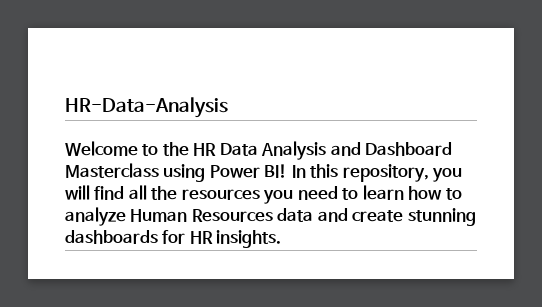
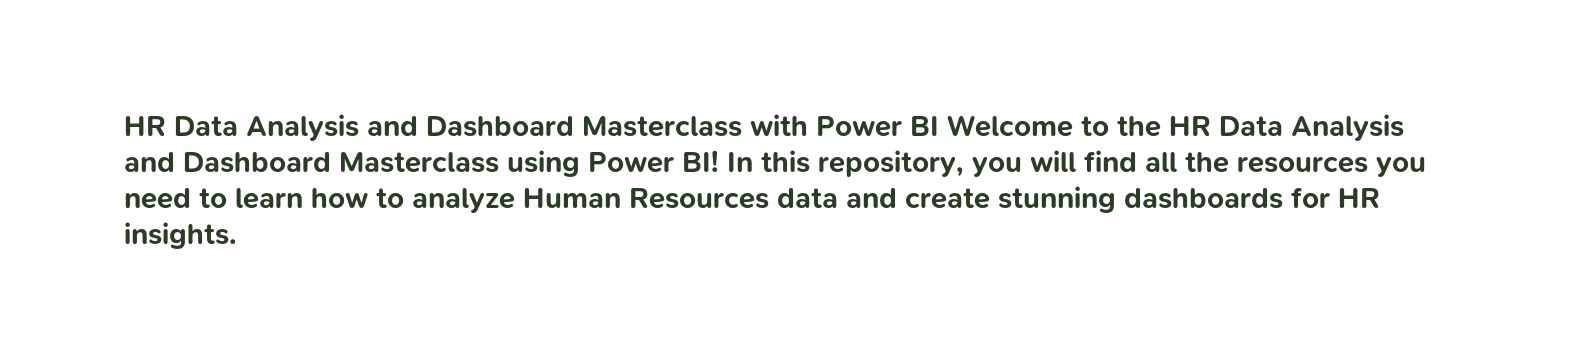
- HR-Data-Analysis
- Welcome to the HR Data Analysis and Dashboard Masterclass using Power BI!
+ HR Data Analysis and Dashboard Masterclass with Power BI Welcome to the HR Data Analysis and Dashboard Masterclass using Power BI!

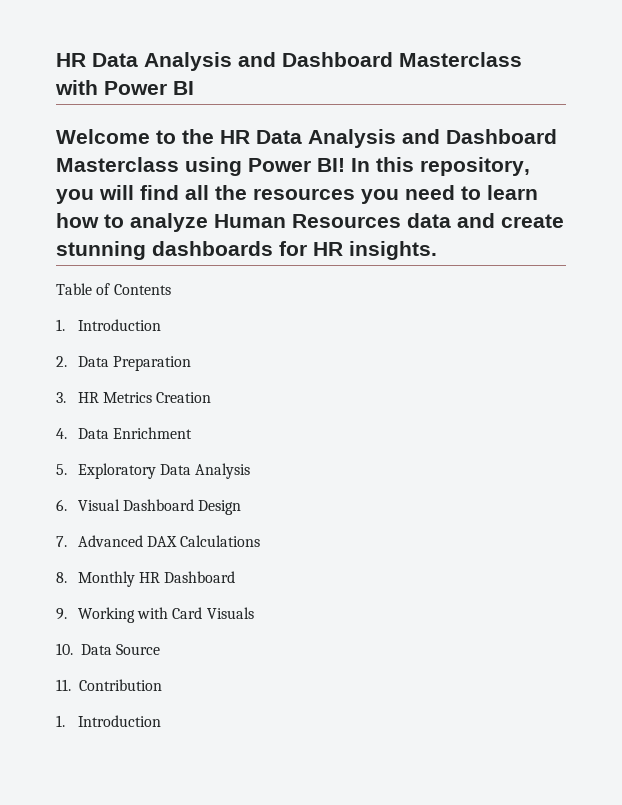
- HR Data Analysis and Dashboard Masterclass with Power BI Welcome to the HR Data Analysis and Dashboard Masterclass using Power BI!
+ HR Data Analysis and Dashboard Masterclass with Power BI
+ Welcome to the HR Data Analysis and Dashboard Masterclass using Power BI!
+ Table of Contents
+ 1. Introduction
+ 2. Data Preparation
+ 3. HR Metrics Creation
+ 4. Data Enrichment
+ 5. Exploratory Data Analysis
+ 6. Visual Dashboard Design
+ 7. Advanced DAX Calculations
+ 8. Monthly HR Dashboard
+ 9. Working with Card Visuals
+ 10. Data Source
+ 11. Contribution
+ 1. Introduction

